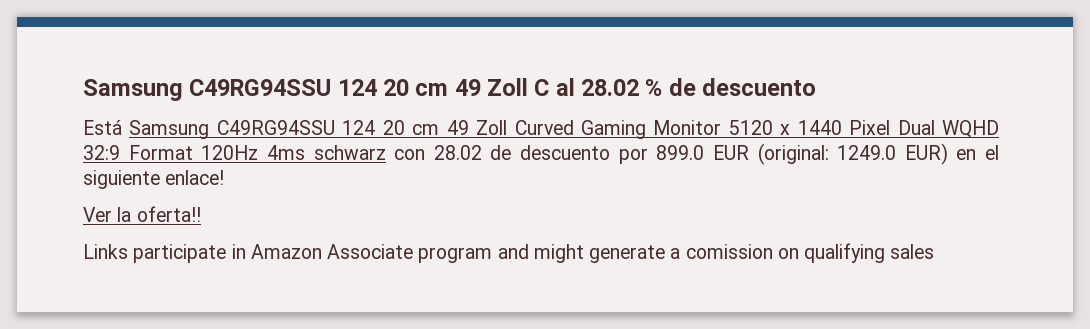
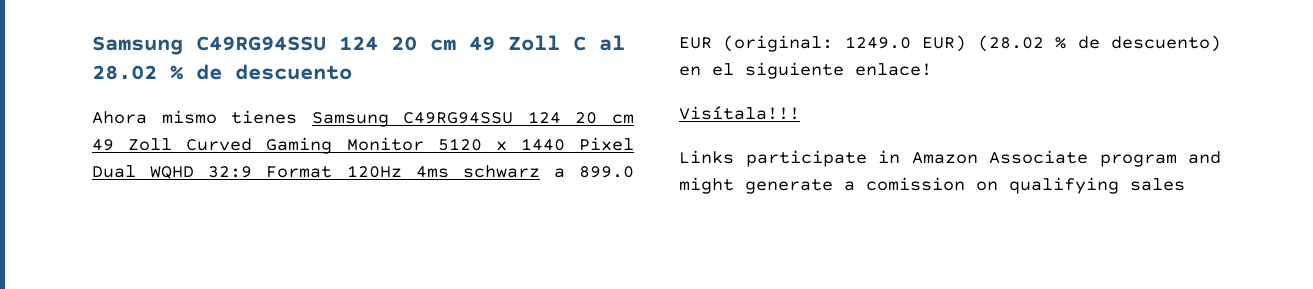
- Está Samsung C49RG94SSU 124 20 cm 49 Zoll Curved Gaming Monitor 5120 x 1440 Pixel Dual WQHD 32:9 Format 120Hz 4ms schwarz con 28.02 de descuento por 899.0 EUR (original: 1249.0 EUR) en el siguiente enlace!
+ Ahora mismo tienes Samsung C49RG94SSU 124 20 cm 49 Zoll Curved Gaming Monitor 5120 x 1440 Pixel Dual WQHD 32:9 Format 120Hz 4ms schwarz a 899.0 EUR (original: 1249.0 EUR) (28.02 % de descuento) en el siguiente enlace!
- Ver la oferta!!
+ Visítala!!!

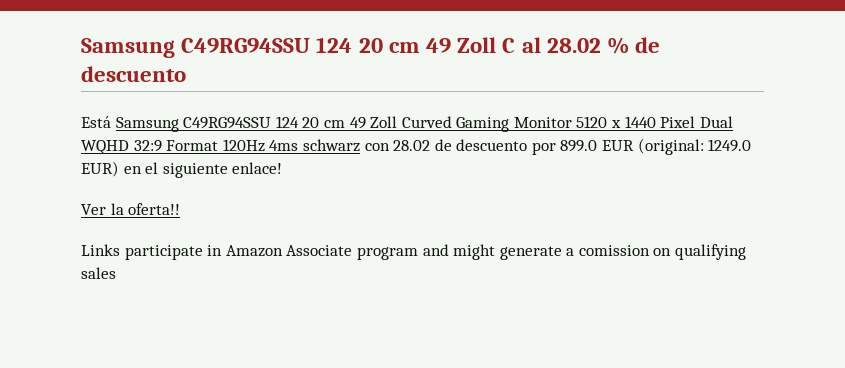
- Ahora mismo tienes Samsung C49RG94SSU 124 20 cm 49 Zoll Curved Gaming Monitor 5120 x 1440 Pixel Dual WQHD 32:9 Format 120Hz 4ms schwarz a 899.0 EUR (original: 1249.0 EUR) (28.02 % de descuento) en el siguiente enlace!
+ Está Samsung C49RG94SSU 124 20 cm 49 Zoll Curved Gaming Monitor 5120 x 1440 Pixel Dual WQHD 32:9 Format 120Hz 4ms schwarz con 28.02 de descuento por 899.0 EUR (original: 1249.0 EUR) en el siguiente enlace!
- Visítala!!!
+ Ver la oferta!!

